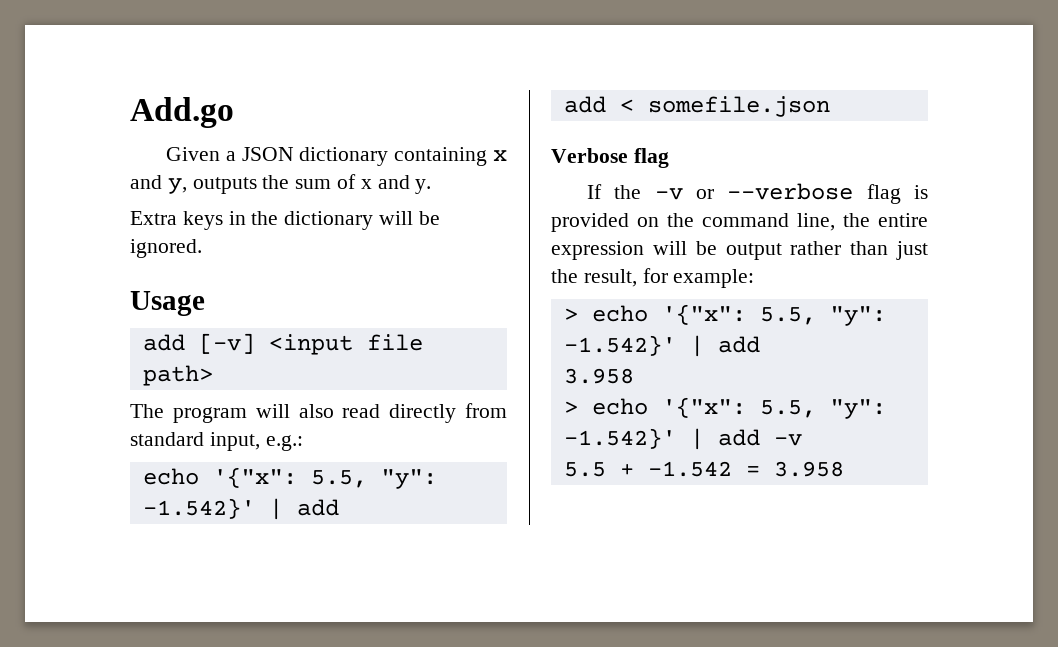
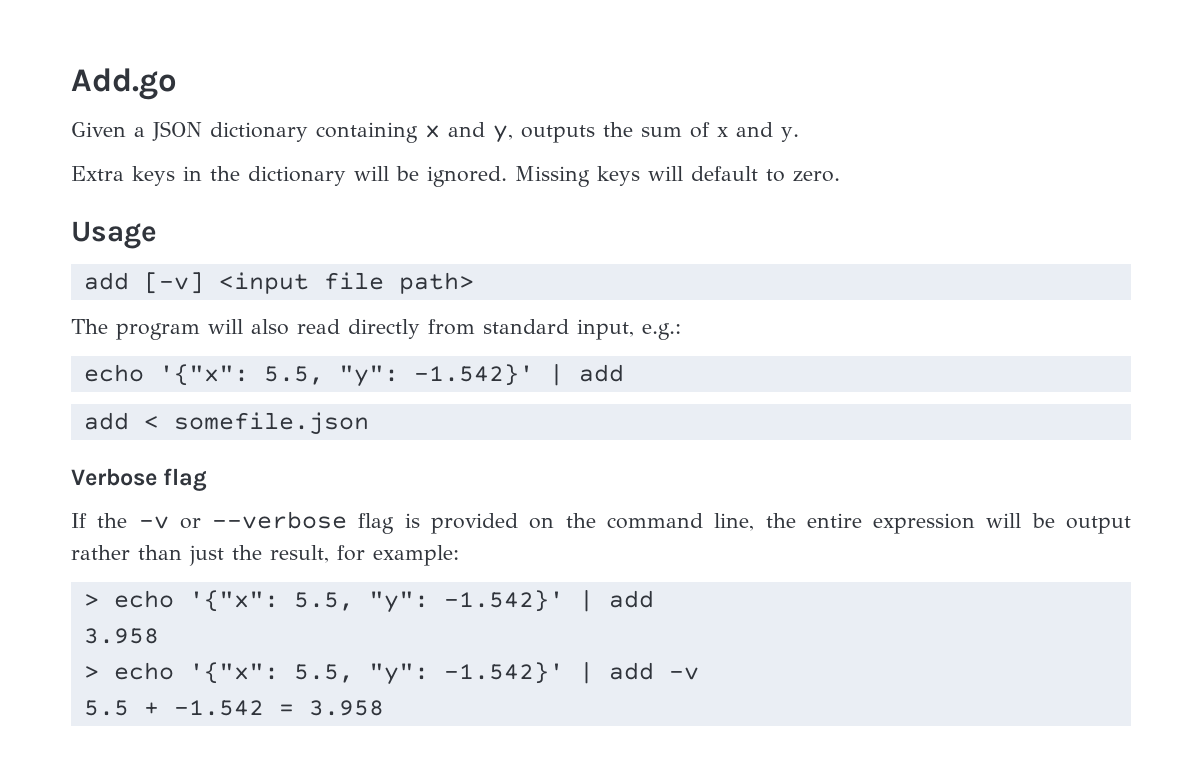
+ Missing keys will default to zero.

